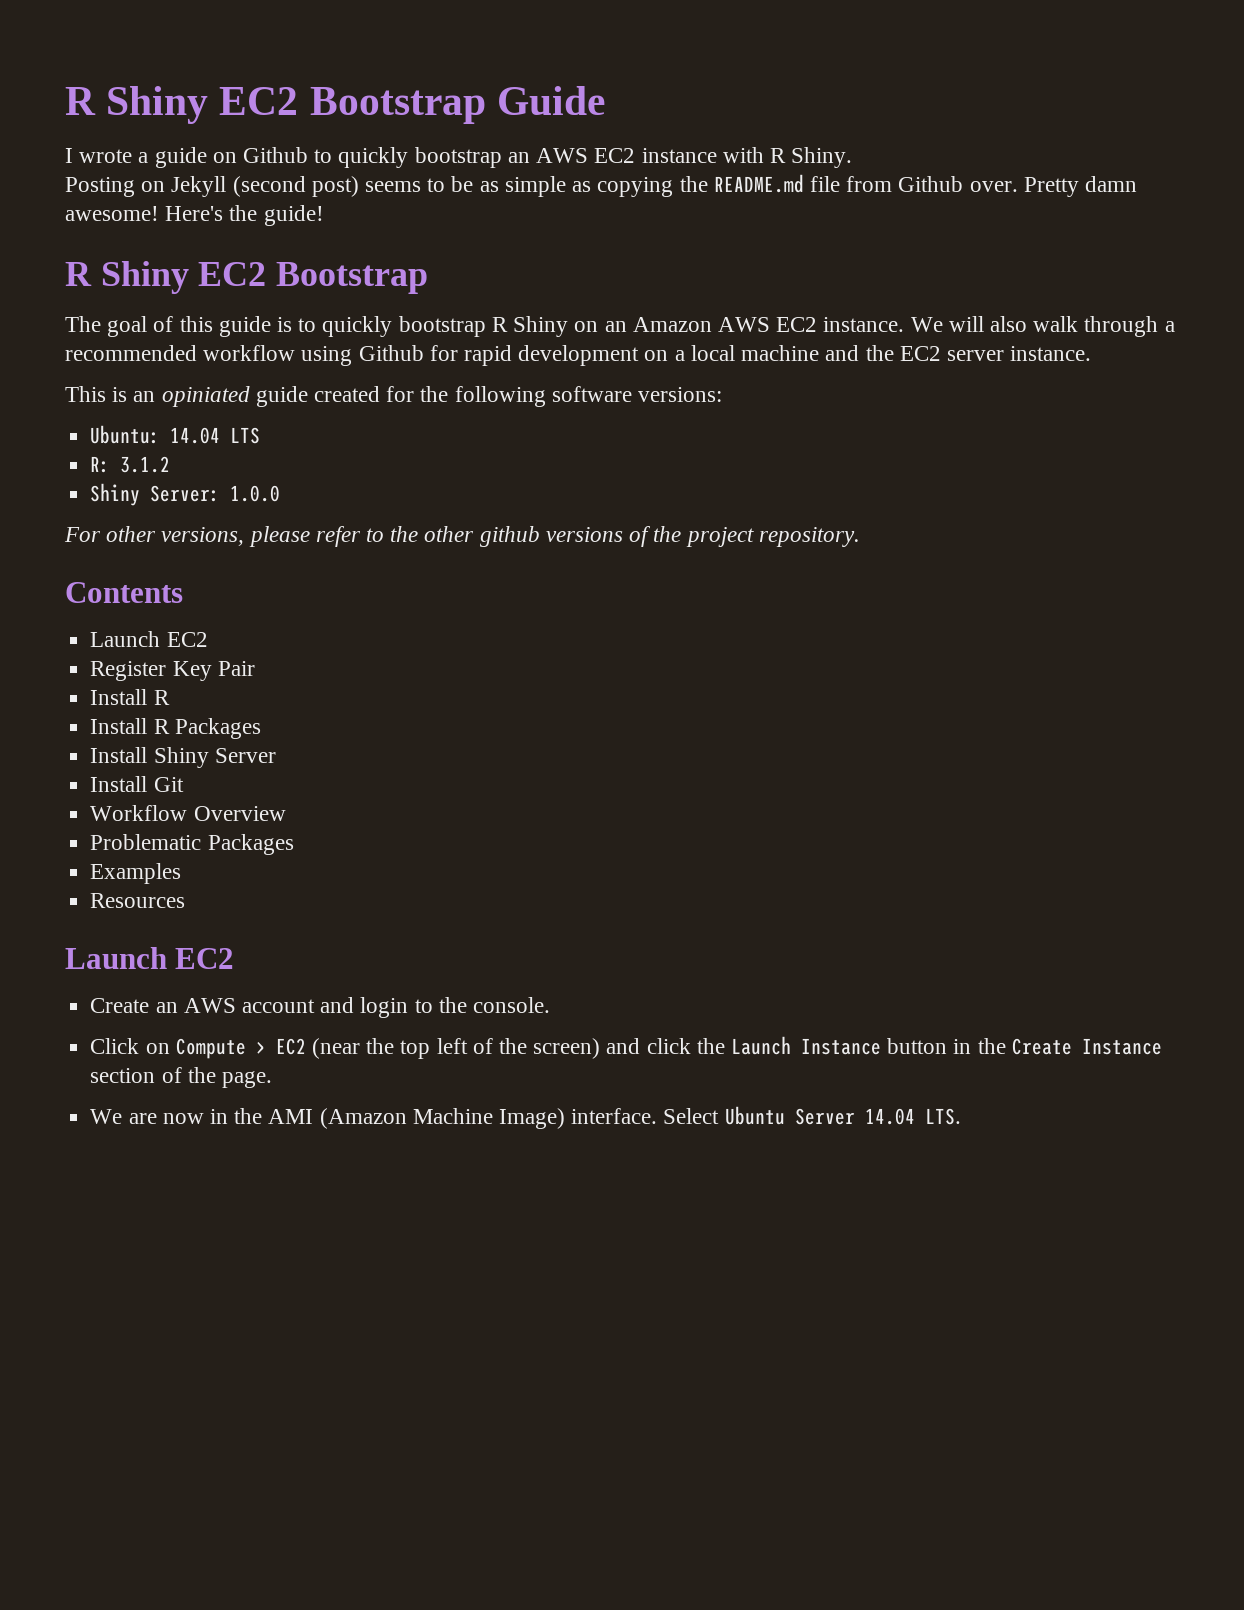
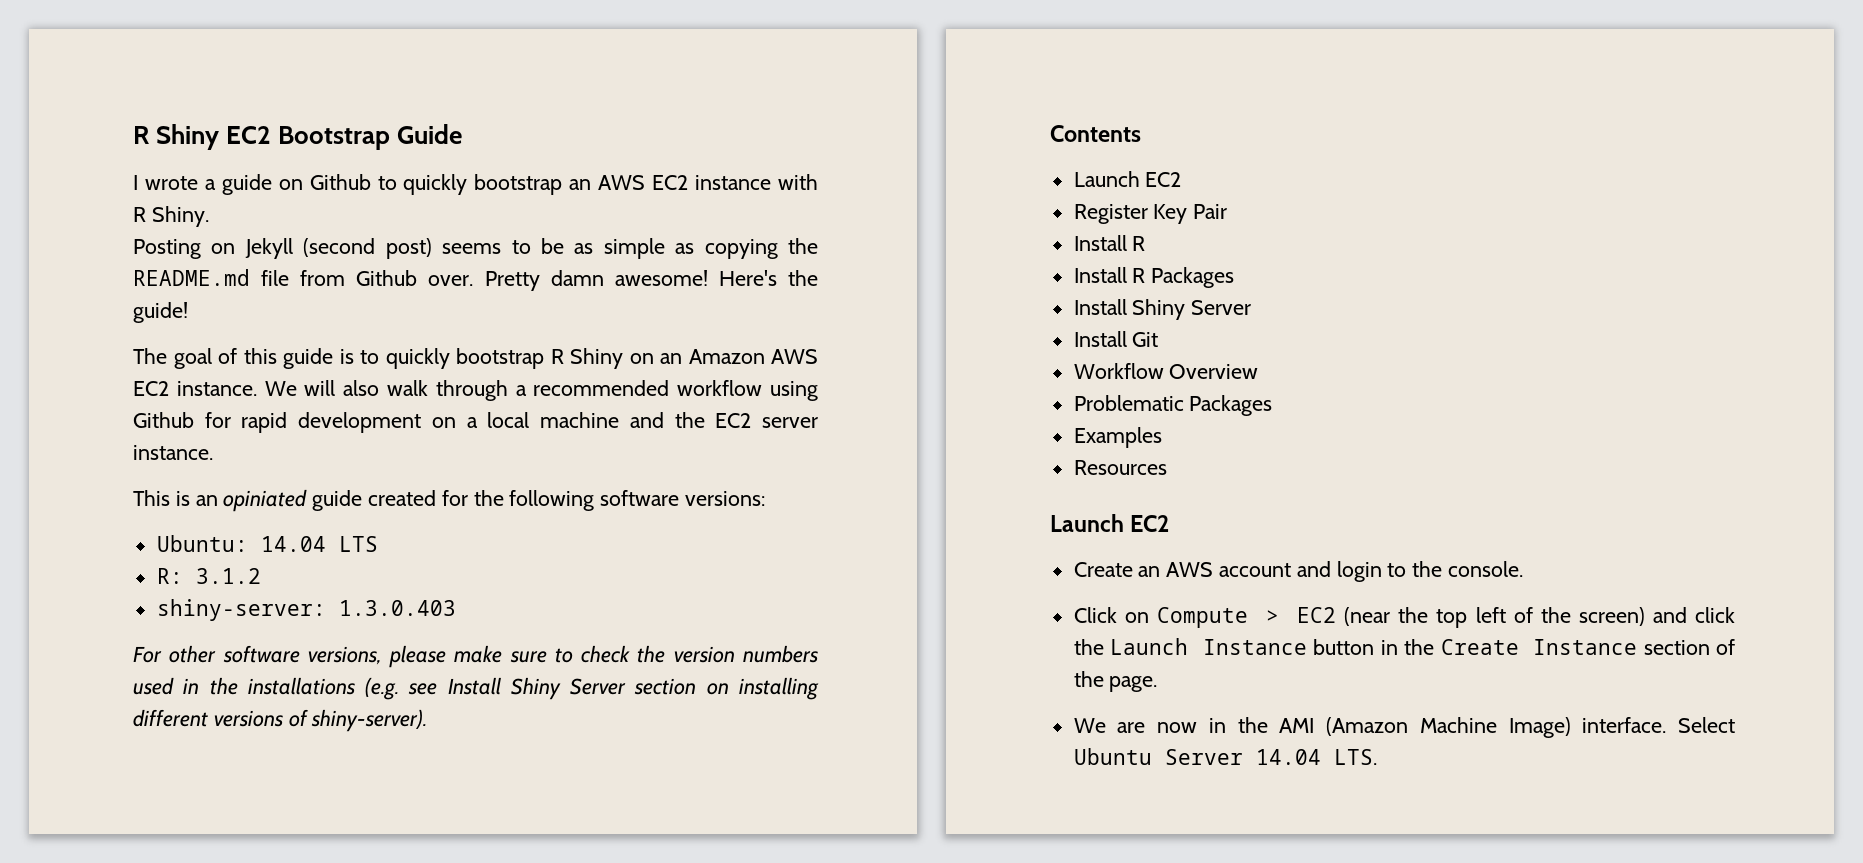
  Here's the guide!
- R Shiny EC2 Bootstrap
- Shiny Server: 1.0.0
+ shiny-server: 1.3.0.403
- For other versions, please refer to the other github versions of the project repository.
+ For other software versions, please make sure to check the version numbers used in the installations (e.g. see Install Shiny Server section on installing different versions of shiny-server).

